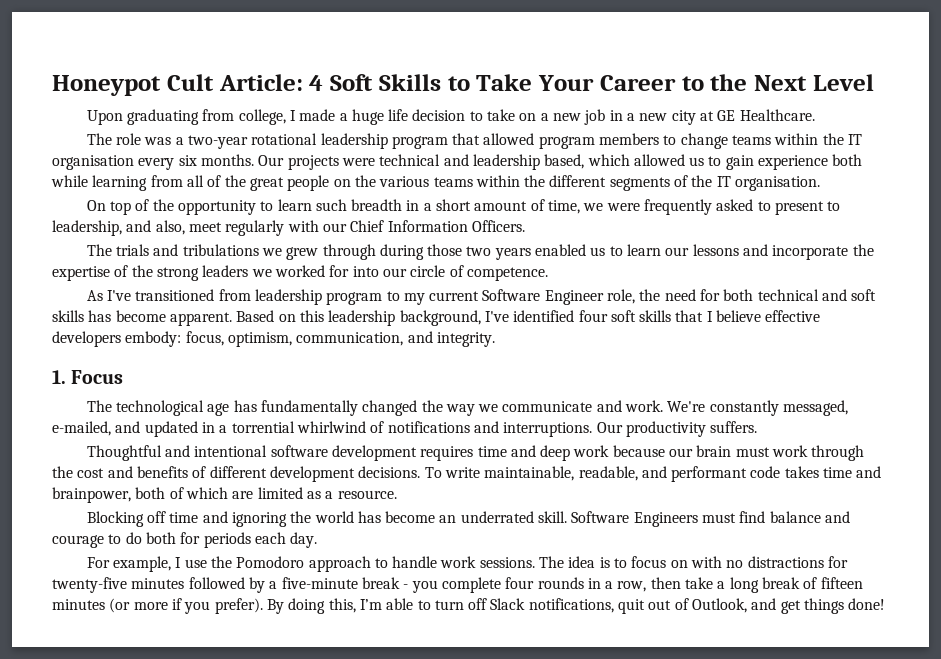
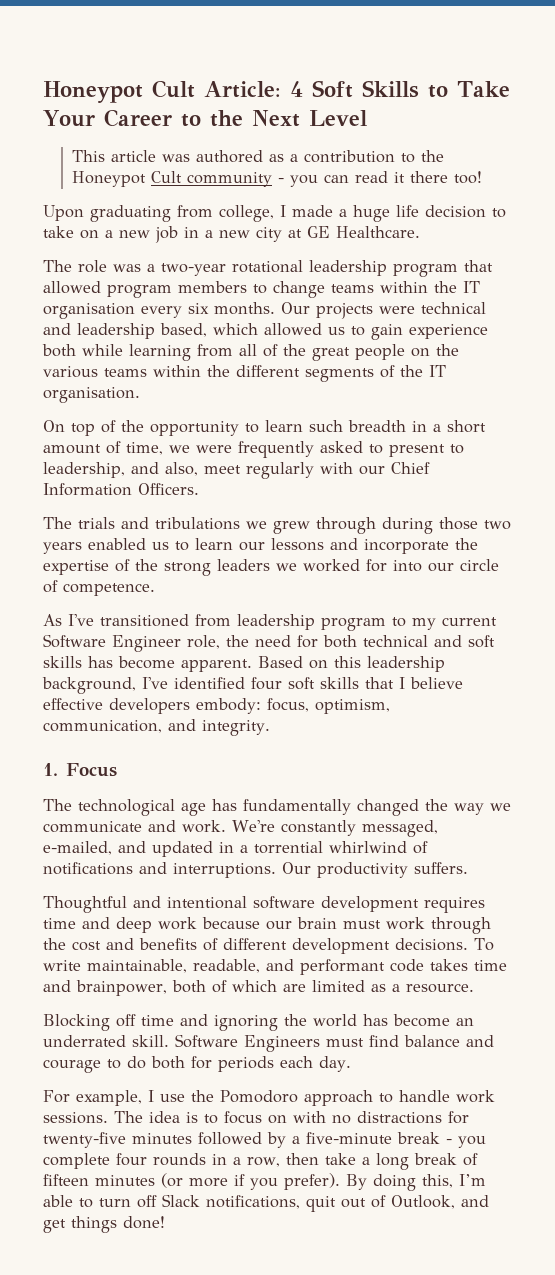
+ This article was authored as a contribution to the Honeypot Cult community - you can read it there too!

